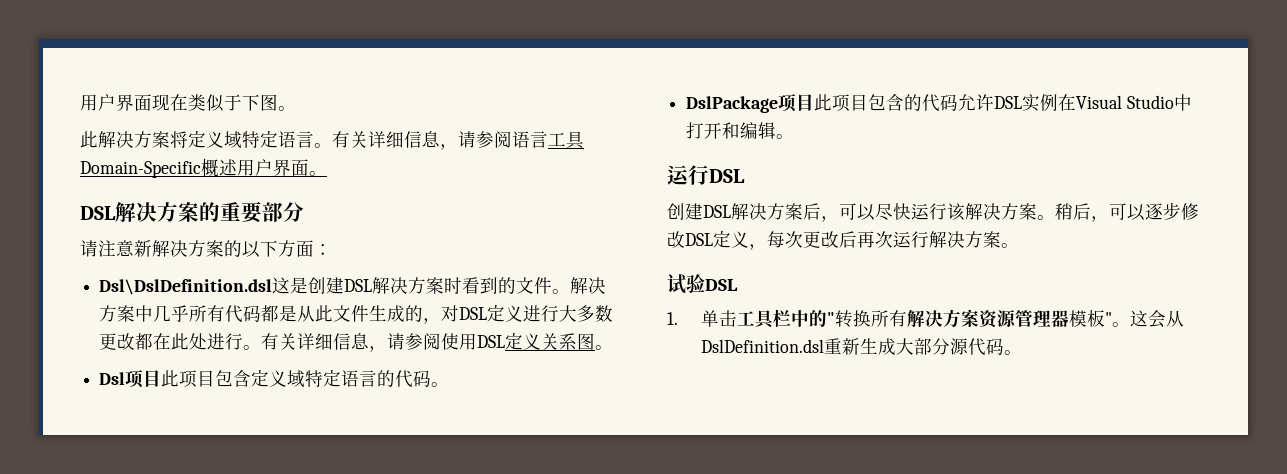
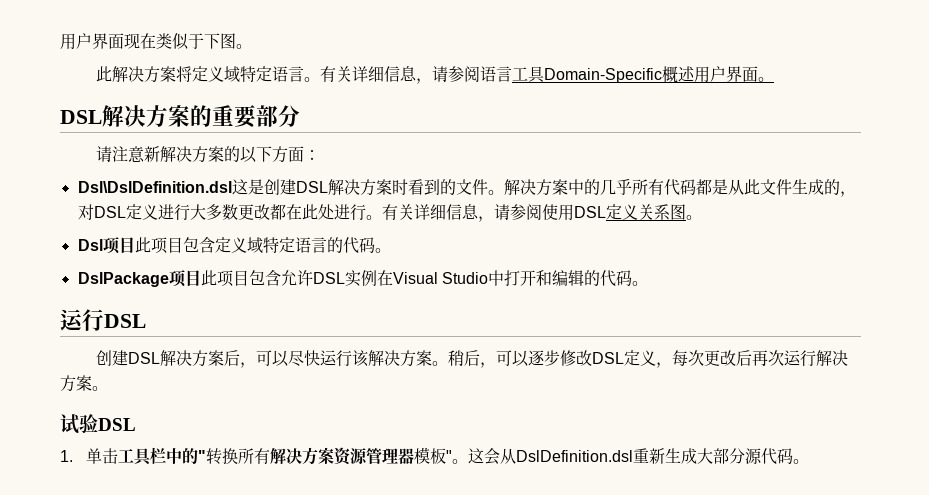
- 解决方案中几乎所有代码都是从此文件生成的，对DSL定义进行大多数更改都在此处进行。
+ 解决方案中的几乎所有代码都是从此文件生成的，对DSL定义进行大多数更改都在此处进行。
- DslPackage项目此项目包含的代码允许DSL实例在Visual Studio中打开和编辑。
+ DslPackage项目此项目包含允许DSL实例在Visual Studio中打开和编辑的代码。

